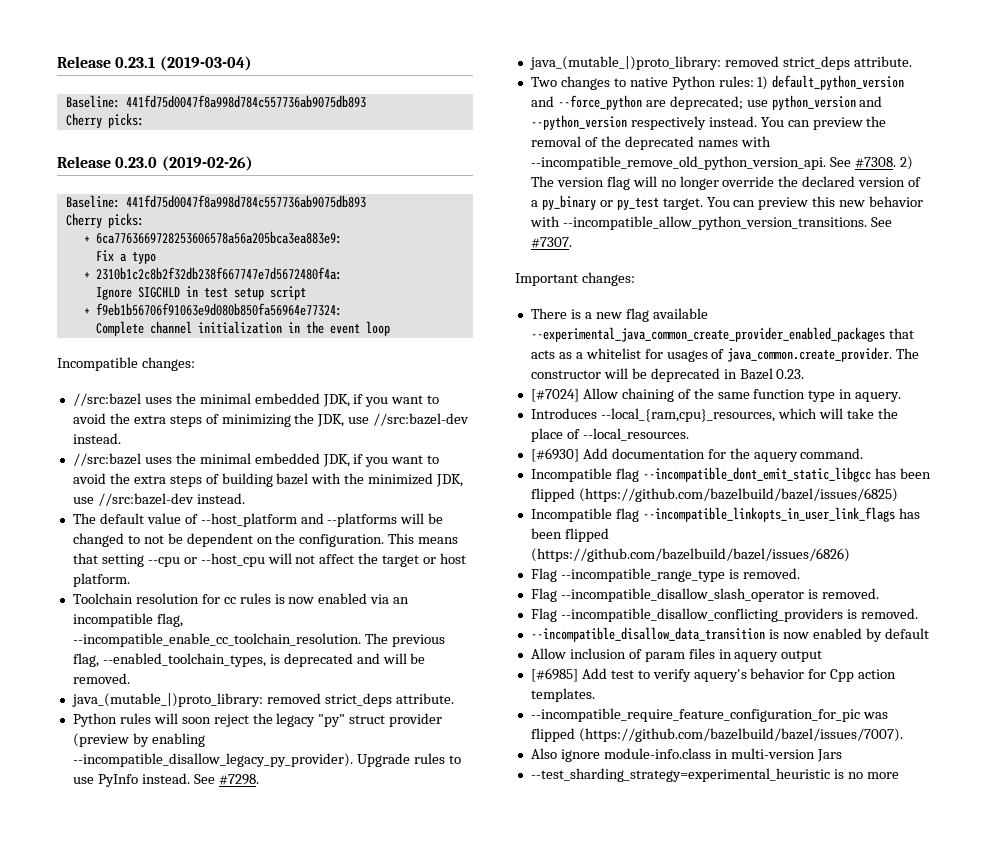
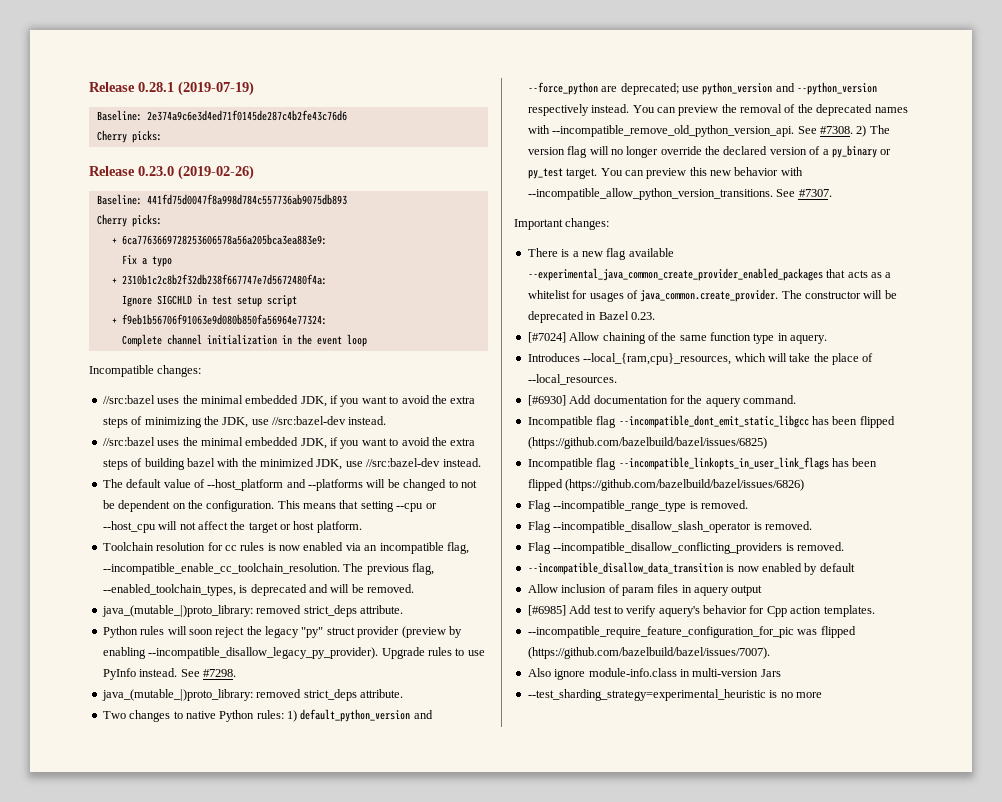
- Release 0.23.1 (2019-03-04)
- Baseline: 441fd75d0047f8a998d784c557736ab9075db893
+ Release 0.28.1 (2019-07-19)
+ Baseline: 2e374a9c6e3d4ed71f0145de287c4b2fe43c76d6

